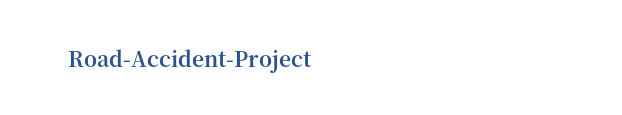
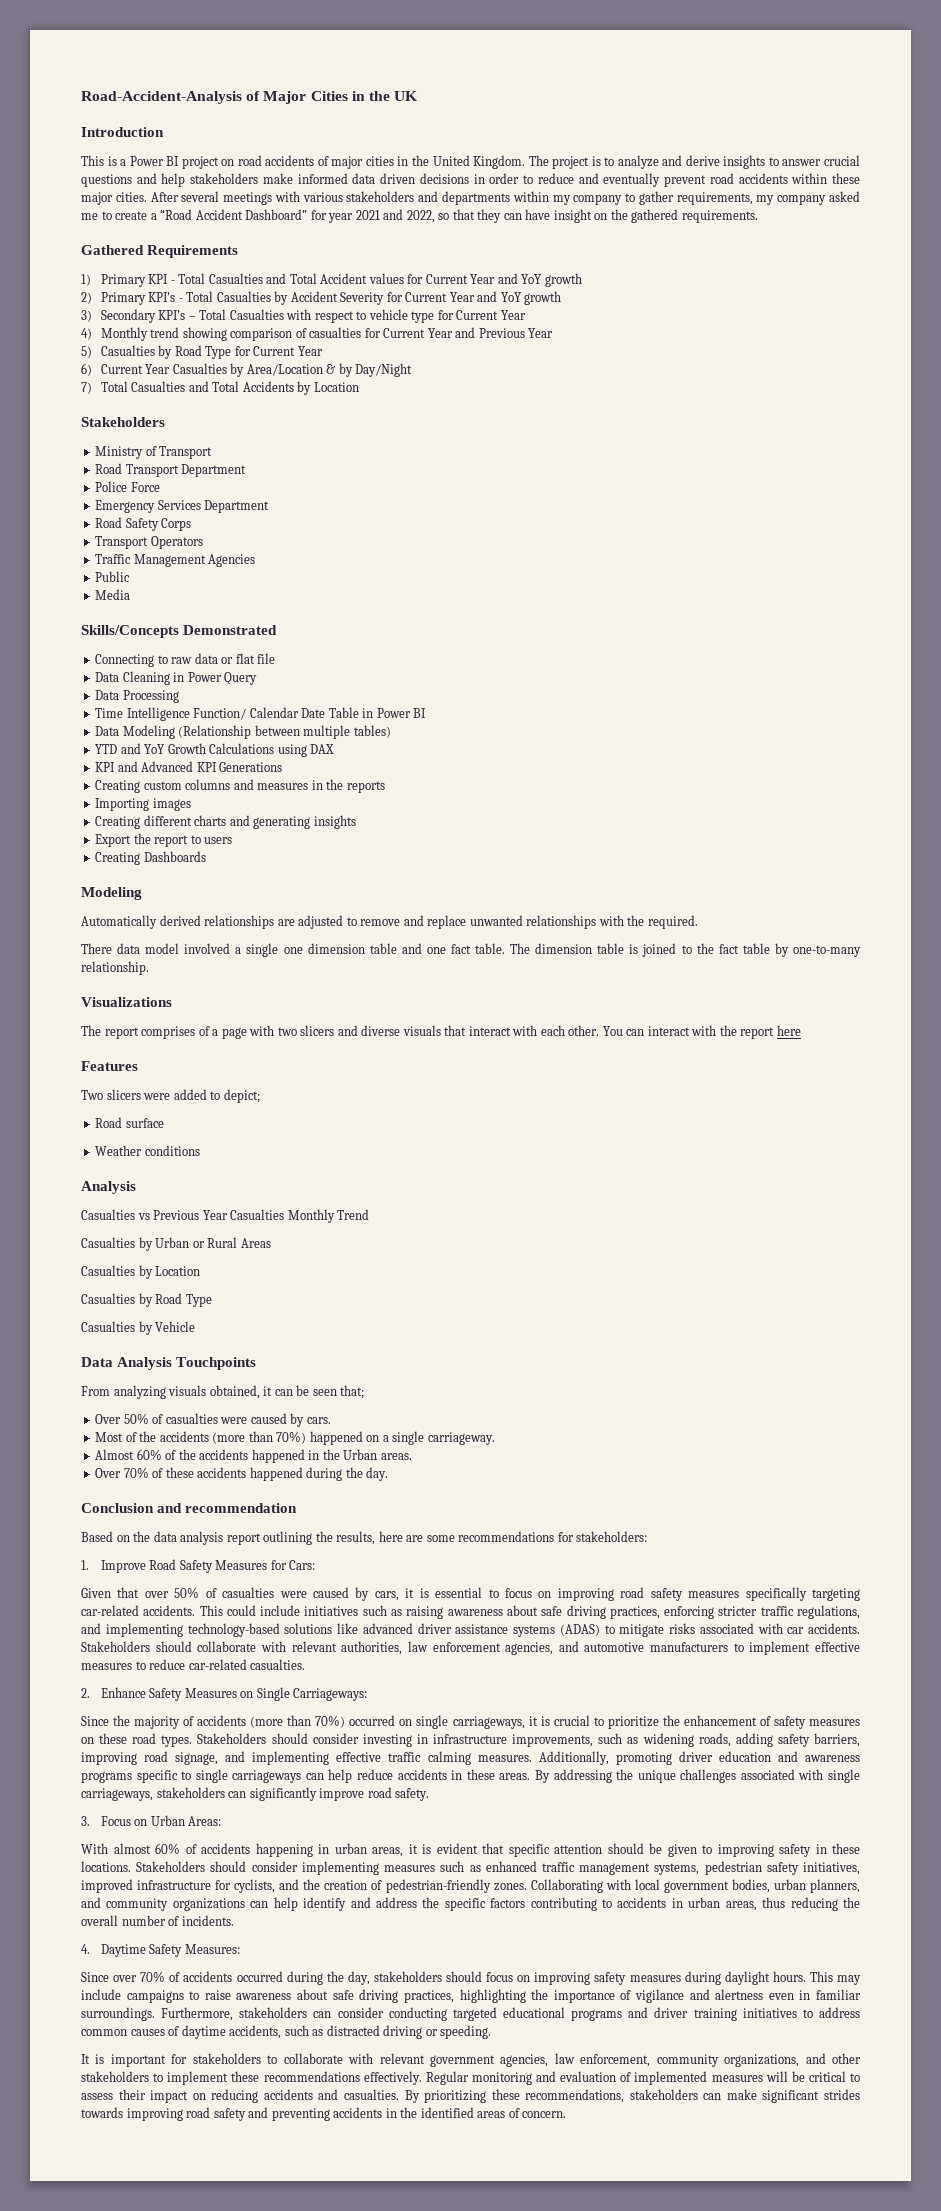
- Road-Accident-Project
+ Road-Accident-Analysis of Major Cities in the UK
+ Introduction
+ This is a Power BI project on road accidents of major cities in the United Kingdom. The project is to analyze and derive insights to answer crucial questions and help stakeholders make informed data driven decisions in order to reduce and eventually prevent road accidents within these major cities. After several meetings with various stakeholders and departments within my company to gather requirements, my company asked me to create a “Road Accident Dashboard” for year 2021 and 2022, so that they can have insight on the gathered requirements.
+ Gathered Requirements
+ 1) Primary KPI - Total Casualties and Total Accident values for Current Year and YoY growth
+ 2) Primary KPI’s - Total Casualties by Accident Severity for Current Year and YoY growth
+ 3) Secondary KPI’s – Total Casualties with respect to vehicle type for Current Year
+ 4) Monthly trend showing comparison of casualties for Current Year and Previous Year
+ 5) Casualties by Road Type for Current Year
+ 6) Current Year Casualties by Area/Location & by Day/Night
+ 7) Total Casualties and Total Accidents by Location
+ Stakeholders
+ Ministry of Transport
+ Road Transport Department
+ Police Force
+ Emergency Services Department
+ Road Safety Corps
+ Transport Operators
+ Traffic Management Agencies
+ Public
+ Media
+ Skills/Concepts Demonstrated
+ Connecting to raw data or flat file
+ Data Cleaning in Power Query
+ Data Processing
+ Time Intelligence Function/ Calendar Date Table in Power BI
+ Data Modeling (Relationship between multiple tables)
+ YTD and YoY Growth Calculations using DAX
+ KPI and Advanced KPI Generations
+ Creating custom columns and measures in the reports
+ Importing images
+ Creating different charts and generating insights
+ Export the report to users
+ Creating Dashboards
+ Modeling
+ Automatically derived relationships are adjusted to remove and replace unwanted relationships with the required.
+ There data model involved a single one dimension table and one fact table. The dimension table is joined to the fact table by one-to-many relationship.
+ Visualizations
+ The report comprises of a page with two slicers and diverse visuals that interact with each other. You can interact with the report here
+ Features
+ Two slicers were added to depict;
+ Road surface
+ Weather conditions
+ Analysis
+ Casualties vs Previous Year Casualties Monthly Trend
+ Casualties by Urban or Rural Areas
+ Casualties by Location
+ Casualties by Road Type
+ Casualties by Vehicle
+ Data Analysis Touchpoints
+ From analyzing visuals obtained, it can be seen that;
+ Over 50% of casualties were caused by cars.
+ Most of the accidents (more than 70%) happened on a single carriageway.
+ Almost 60% of the accidents happened in the Urban areas.
+ Over 70% of these accidents happened during the day.
+ Conclusion and recommendation
+ Based on the data analysis report outlining the results, here are some recommendations for stakeholders:
+ 1. Improve Road Safety Measures for Cars:
+ Given that over 50% of casualties were caused by cars, it is essential to focus on improving road safety measures specifically targeting car-related accidents. This could include initiatives such as raising awareness about safe driving practices, enforcing stricter traffic regulations, and implementing technology-based solutions like advanced driver assistance systems (ADAS) to mitigate risks associated with car accidents. Stakeholders should collaborate with relevant authorities, law enforcement agencies, and automotive manufacturers to implement effective measures to reduce car-related casualties.
+ 2. Enhance Safety Measures on Single Carriageways:
+ Since the majority of accidents (more than 70%) occurred on single carriageways, it is crucial to prioritize the enhancement of safety measures on these road types. Stakeholders should consider investing in infrastructure improvements, such as widening roads, adding safety barriers, improving road signage, and implementing effective traffic calming measures. Additionally, promoting driver education and awareness programs specific to single carriageways can help reduce accidents in these areas. By addressing the unique challenges associated with single carriageways, stakeholders can significantly improve road safety.
+ 3. Focus on Urban Areas:
+ With almost 60% of accidents happening in urban areas, it is evident that specific attention should be given to improving safety in these locations. Stakeholders should consider implementing measures such as enhanced traffic management systems, pedestrian safety initiatives, improved infrastructure for cyclists, and the creation of pedestrian-friendly zones. Collaborating with local government bodies, urban planners, and community organizations can help identify and address the specific factors contributing to accidents in urban areas, thus reducing the overall number of incidents.
+ 4. Daytime Safety Measures:
+ Since over 70% of accidents occurred during the day, stakeholders should focus on improving safety measures during daylight hours. This may include campaigns to raise awareness about safe driving practices, highlighting the importance of vigilance and alertness even in familiar surroundings. Furthermore, stakeholders can consider conducting targeted educational programs and driver training initiatives to address common causes of daytime accidents, such as distracted driving or speeding.
+ It is important for stakeholders to collaborate with relevant government agencies, law enforcement, community organizations, and other stakeholders to implement these recommendations effectively. Regular monitoring and evaluation of implemented measures will be critical to assess their impact on reducing accidents and casualties. By prioritizing these recommendations, stakeholders can make significant strides towards improving road safety and preventing accidents in the identified areas of concern.

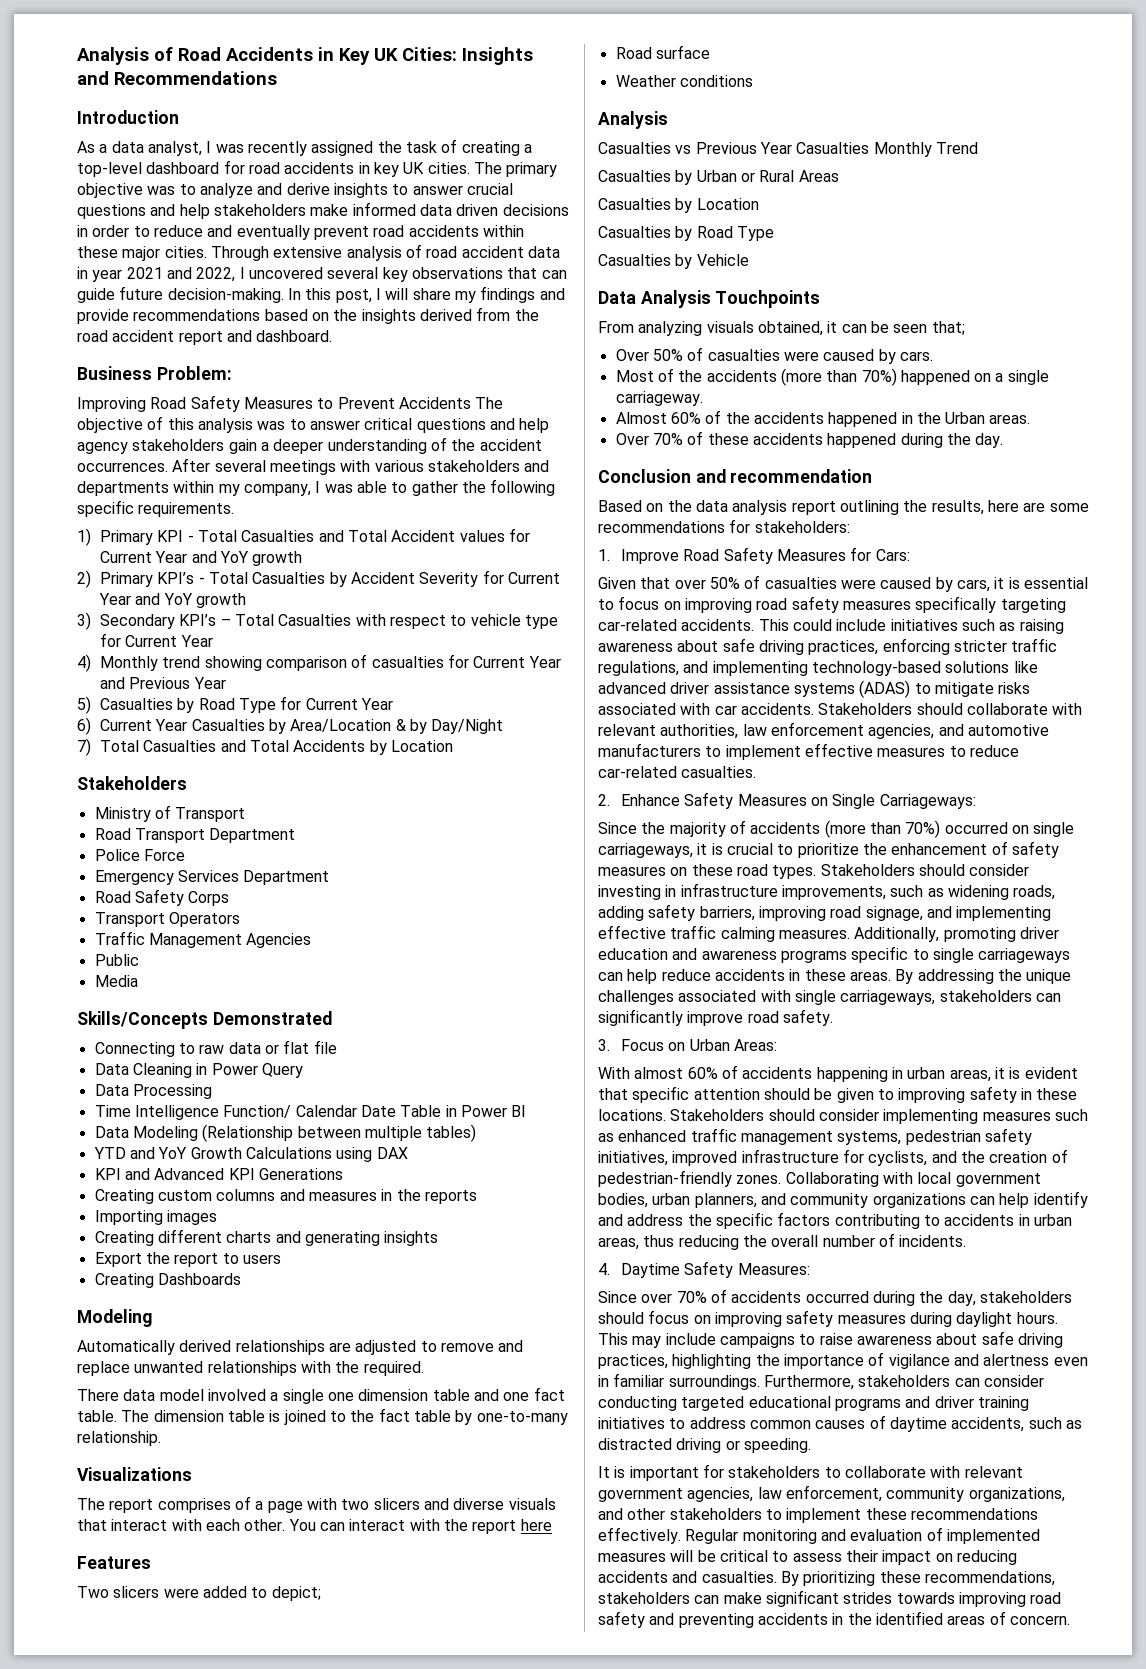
- Road-Accident-Analysis of Major Cities in the UK
+ Analysis of Road Accidents in Key UK Cities: Insights and Recommendations
  Introduction
- This is a Power BI project on road accidents of major cities in the United Kingdom. The project is to analyze and derive insights to answer crucial questions and help stakeholders make informed data driven decisions in order to reduce and eventually prevent road accidents within these major cities.
+ As a data analyst, I was recently assigned the task of creating a top-level dashboard for road accidents in key UK cities. The primary objective was to analyze and derive insights to answer crucial questions and help stakeholders make informed data driven decisions in order to reduce and eventually prevent road accidents within these major cities.
+ Through extensive analysis of road accident data in year 2021 and 2022, I uncovered several key observations that can guide future decision-making. In this post, I will share my findings and provide recommendations based on the insights derived from the road accident report and dashboard.
+ Business Problem:
+ Improving Road Safety Measures to Prevent Accidents The objective of this analysis was to answer critical questions and help agency stakeholders gain a deeper understanding of the accident occurrences.
- After several meetings with various stakeholders and departments within my company to gather requirements, my company asked me to create a “Road Accident Dashboard” for year 2021 and 2022, so that they can have insight on the gathered requirements.
+ After several meetings with various stakeholders and departments within my company, I was able to gather the following specific requirements.
- Gathered Requirements

